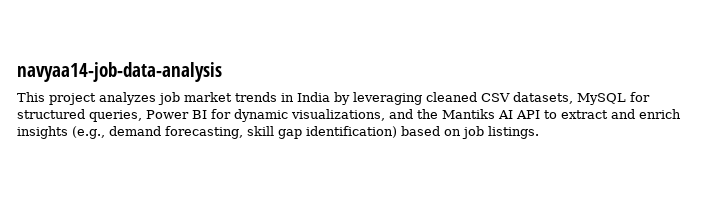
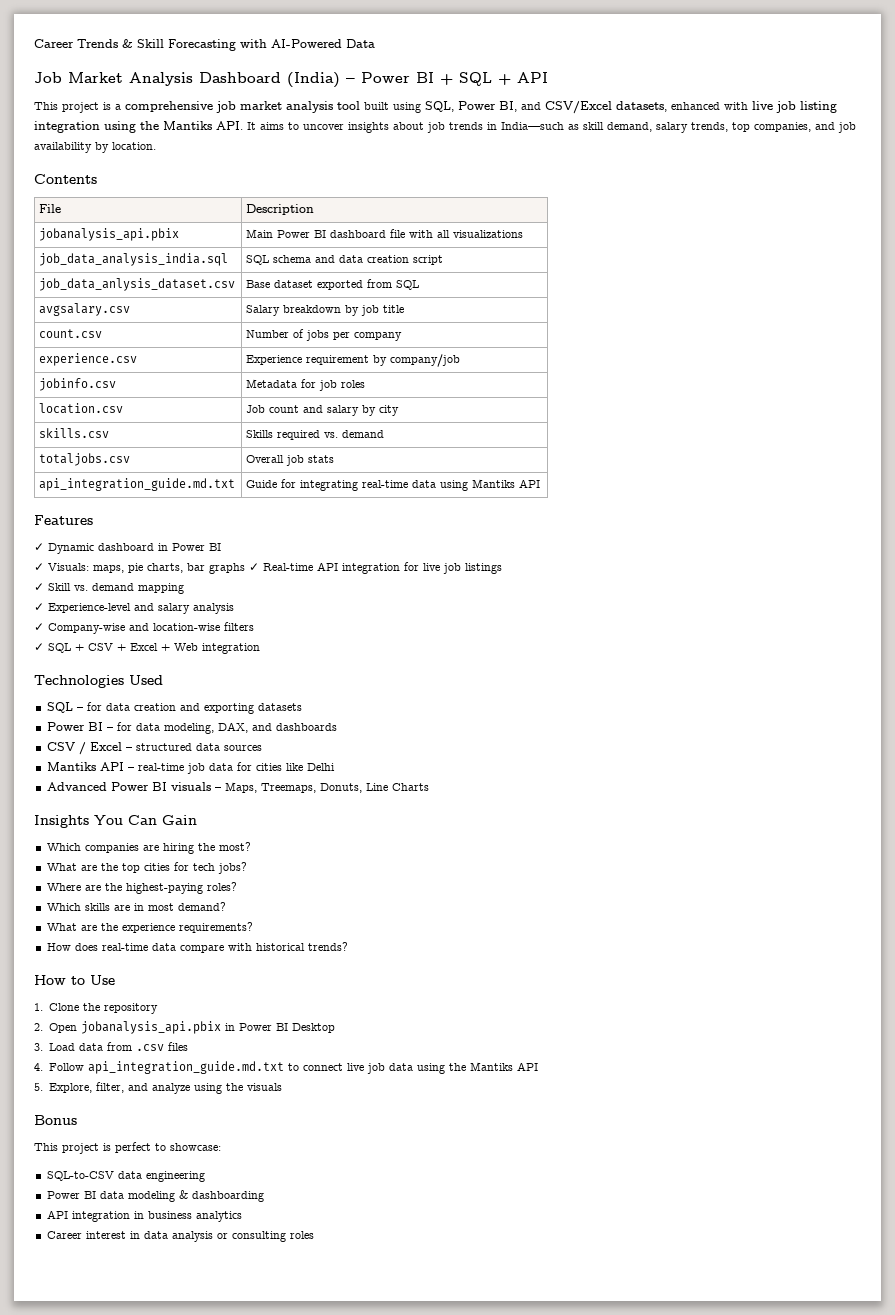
- navyaa14-job-data-analysis
- This project analyzes job market trends in India by leveraging cleaned CSV datasets, MySQL for structured queries, Power BI for dynamic visualizations, and the Mantiks AI API to extract and enrich insights (e.g., demand forecasting, skill gap identification) based on job listings.
+ Career Trends & Skill Forecasting with AI-Powered Data
+ Job Market Analysis Dashboard (India) – Power BI + SQL + API
+ This project is a comprehensive job market analysis tool built using SQL, Power BI, and CSV/Excel datasets, enhanced with live job listing integration using the Mantiks API. It aims to uncover insights about job trends in India—such as skill demand, salary trends, top companies, and job availability by location.
+ Contents
+ File | Description
+ jobanalysis_api.pbix | Main Power BI dashboard file with all visualizations
+ job_data_analysis_india.sql | SQL schema and data creation script
+ job_data_anlysis_dataset.csv | Base dataset exported from SQL
+ avgsalary.csv | Salary breakdown by job title
+ count.csv | Number of jobs per company
+ experience.csv | Experience requirement by company/job
+ jobinfo.csv | Metadata for job roles
+ location.csv | Job count and salary by city
+ skills.csv | Skills required vs. demand
+ totaljobs.csv | Overall job stats
+ api_integration_guide.md.txt | Guide for integrating real-time data using Mantiks API
+ Features
+ ✓ Dynamic dashboard in Power BI
+ ✓ Visuals: maps, pie charts, bar graphs ✓ Real-time API integration for live job listings
+ ✓ Skill vs. demand mapping
+ ✓ Experience-level and salary analysis
+ ✓ Company-wise and location-wise filters
+ ✓ SQL + CSV + Excel + Web integration
+ Technologies Used
+ SQL – for data creation and exporting datasets
+ Power BI – for data modeling, DAX, and dashboards
+ CSV / Excel – structured data sources
+ Mantiks API – real-time job data for cities like Delhi
+ Advanced Power BI visuals – Maps, Treemaps, Donuts, Line Charts
+ Insights You Can Gain
+ Which companies are hiring the most?
+ What are the top cities for tech jobs?
+ Where are the highest-paying roles?
+ Which skills are in most demand?
+ What are the experience requirements?
+ How does real-time data compare with historical trends?
+ How to Use
+ 1. Clone the repository
+ 2. Open jobanalysis_api.pbix in Power BI Desktop
+ 3. Load data from .csv files
+ 4. Follow api_integration_guide.md.txt to connect live job data using the Mantiks API
+ 5. Explore, filter, and analyze using the visuals
+ Bonus
+ This project is perfect to showcase:
+ SQL-to-CSV data engineering
+ Power BI data modeling & dashboarding
+ API integration in business analytics
+ Career interest in data analysis or consulting roles

